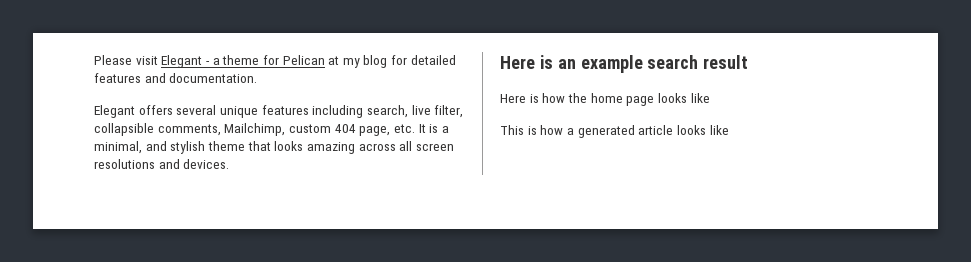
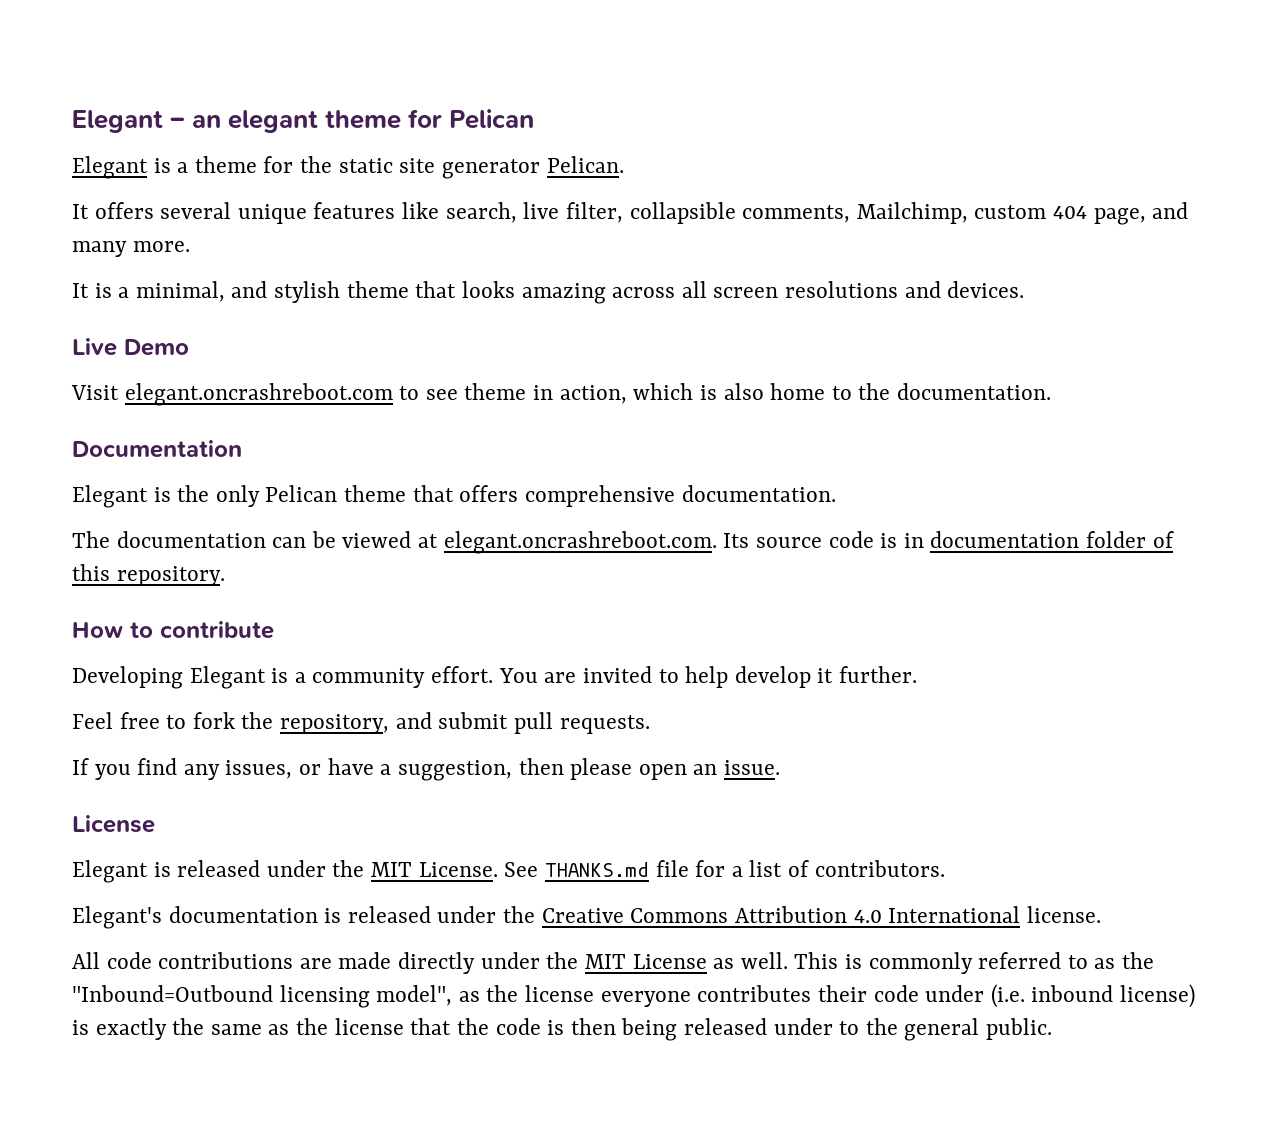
- Please visit Elegant - a theme for Pelican at my blog for detailed features and documentation.
- Elegant offers several unique features including search, live filter, collapsible comments, Mailchimp, custom 404 page, etc. It is a minimal, and stylish theme that looks amazing across all screen resolutions and devices.
+ Elegant – an elegant theme for Pelican
+ Elegant is a theme for the static site generator Pelican.
+ It offers several unique features like search, live filter, collapsible comments, Mailchimp, custom 404 page, and many more.
+ It is a minimal, and stylish theme that looks amazing across all screen resolutions and devices.
- Here is an example search result
- Here is how the home page looks like
- This is how a generated article looks like
+ Live Demo
+ Visit elegant.oncrashreboot.com to see theme in action, which is also home to the documentation.
+ Documentation
+ Elegant is the only Pelican theme that offers comprehensive documentation.
+ The documentation can be viewed at elegant.oncrashreboot.com. Its source code is in documentation folder of this repository.
+ How to contribute
+ Developing Elegant is a community effort. You are invited to help develop it further.
+ Feel free to fork the repository, and submit pull requests.
+ If you find any issues, or have a suggestion, then please open an issue.
+ License
+ Elegant is released under the MIT License. See THANKS.md file for a list of contributors.
+ Elegant's documentation is released under the Creative Commons Attribution 4.0 International license.
+ All code contributions are made directly under the MIT License as well. This is commonly referred to as the "Inbound=Outbound licensing model", as the license everyone contributes their code under (i.e. inbound license) is exactly the same as the license that the code is then being released under to the general public.

